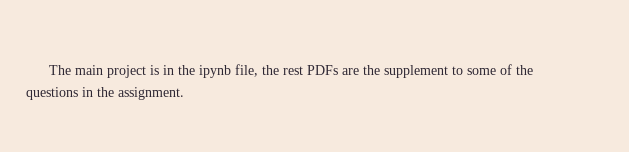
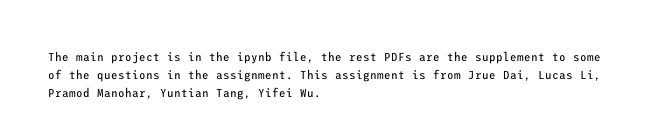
+ This assignment is from Jrue Dai, Lucas Li, Pramod Manohar, Yuntian Tang, Yifei Wu.

